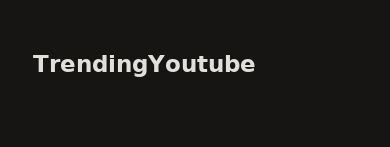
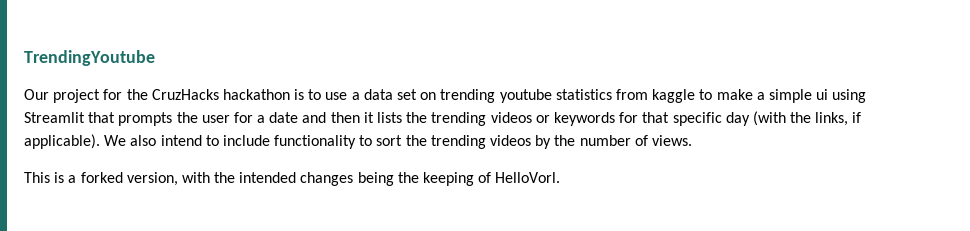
+ Our project for the CruzHacks hackathon is to use a data set on trending youtube statistics from kaggle to make a simple ui using Streamlit that prompts the user for a date and then it lists the trending videos or keywords for that specific day (with the links, if applicable). We also intend to include functionality to sort the trending videos by the number of views.
+ This is a forked version, with the intended changes being the keeping of HelloVorl.

